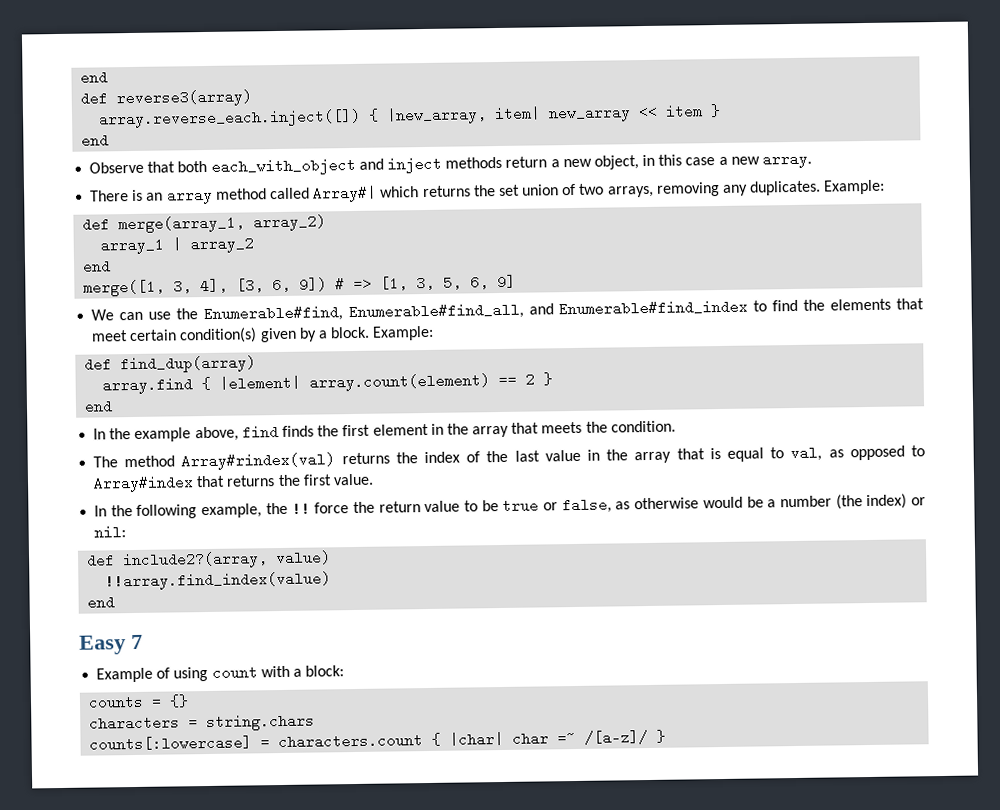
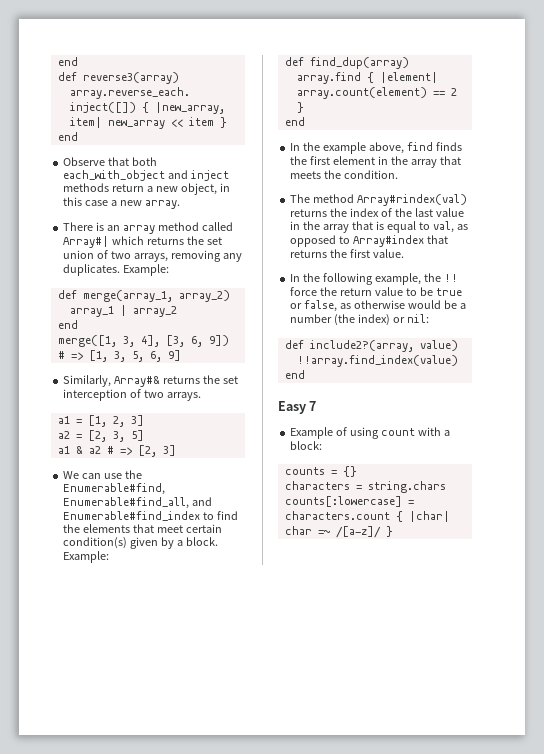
+ Similarly, Array#& returns the set interception of two arrays.
+ a1 = [1, 2, 3]
+ a2 = [2, 3, 5]
+ a1 & a2 # => [2, 3]

